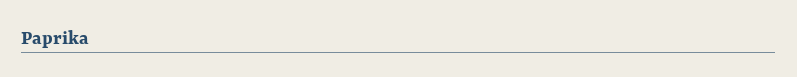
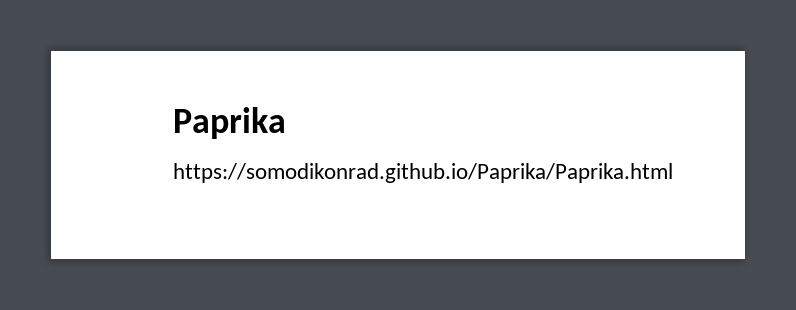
+ https://somodikonrad.github.io/Paprika/Paprika.html

